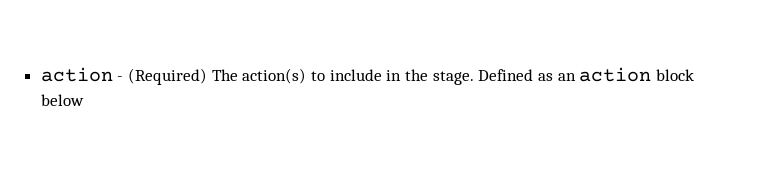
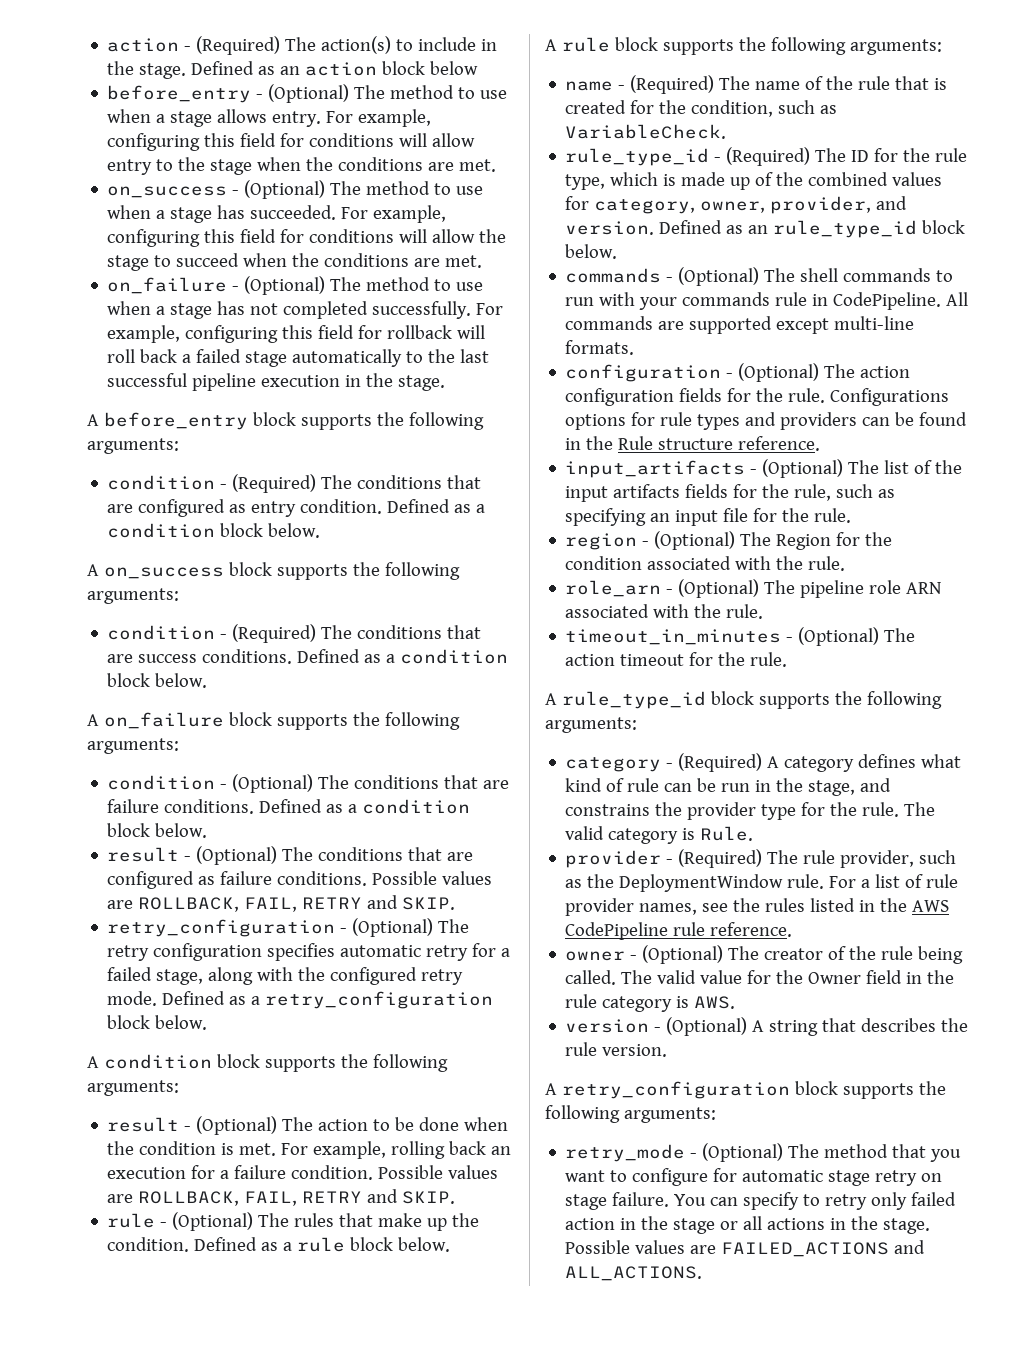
+ before_entry - (Optional) The method to use when a stage allows entry. For example, configuring this field for conditions will allow entry to the stage when the conditions are met.
+ on_success - (Optional) The method to use when a stage has succeeded. For example, configuring this field for conditions will allow the stage to succeed when the conditions are met.
+ on_failure - (Optional) The method to use when a stage has not completed successfully. For example, configuring this field for rollback will roll back a failed stage automatically to the last successful pipeline execution in the stage.
+ A before_entry block supports the following arguments:
+ condition - (Required) The conditions that are configured as entry condition. Defined as a condition block below.
+ A on_success block supports the following arguments:
+ condition - (Required) The conditions that are success conditions. Defined as a condition block below.
+ A on_failure block supports the following arguments:
+ condition - (Optional) The conditions that are failure conditions. Defined as a condition block below.
+ result - (Optional) The conditions that are configured as failure conditions. Possible values are ROLLBACK, FAIL, RETRY and SKIP.
+ retry_configuration - (Optional) The retry configuration specifies automatic retry for a failed stage, along with the configured retry mode. Defined as a retry_configuration block below.
+ A condition block supports the following arguments:
+ result - (Optional) The action to be done when the condition is met. For example, rolling back an execution for a failure condition. Possible values are ROLLBACK, FAIL, RETRY and SKIP.
+ rule - (Optional) The rules that make up the condition. Defined as a rule block below.
+ A rule block supports the following arguments:
+ name - (Required) The name of the rule that is created for the condition, such as VariableCheck.
+ rule_type_id - (Required) The ID for the rule type, which is made up of the combined values for category, owner, provider, and version. Defined as an rule_type_id block below.
+ commands - (Optional) The shell commands to run with your commands rule in CodePipeline. All commands are supported except multi-line formats.
+ configuration - (Optional) The action configuration fields for the rule. Configurations options for rule types and providers can be found in the Rule structure reference.
+ input_artifacts - (Optional) The list of the input artifacts fields for the rule, such as specifying an input file for the rule.
+ region - (Optional) The Region for the condition associated with the rule.
+ role_arn - (Optional) The pipeline role ARN associated with the rule.
+ timeout_in_minutes - (Optional) The action timeout for the rule.
+ A rule_type_id block supports the following arguments:
+ category - (Required) A category defines what kind of rule can be run in the stage, and constrains the provider type for the rule. The valid category is Rule.
+ provider - (Required) The rule provider, such as the DeploymentWindow rule. For a list of rule provider names, see the rules listed in the AWS CodePipeline rule reference.
+ owner - (Optional) The creator of the rule being called. The valid value for the Owner field in the rule category is AWS.
+ version - (Optional) A string that describes the rule version.
+ A retry_configuration block supports the following arguments:
+ retry_mode - (Optional) The method that you want to configure for automatic stage retry on stage failure. You can specify to retry only failed action in the stage or all actions in the stage. Possible values are FAILED_ACTIONS and ALL_ACTIONS.

